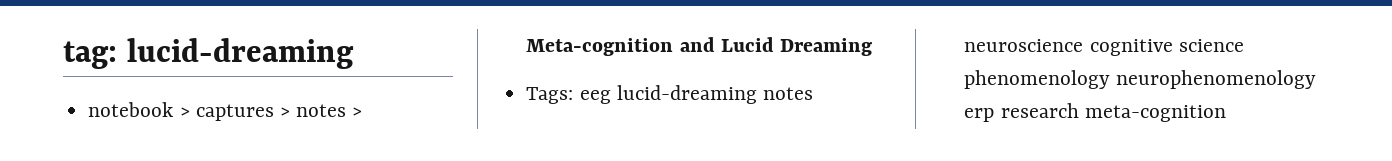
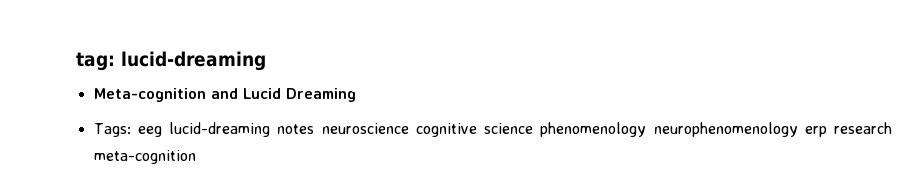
- notebook > captures > notes > Meta-cognition and Lucid Dreaming
+ Meta-cognition and Lucid Dreaming

